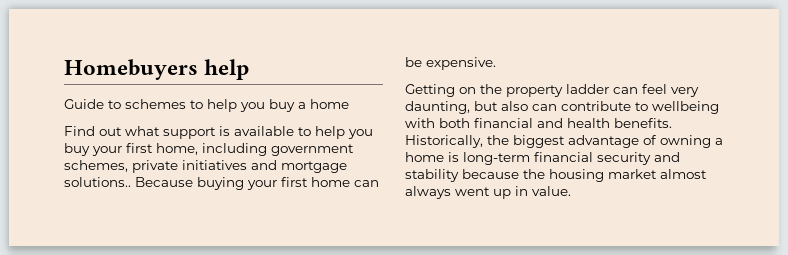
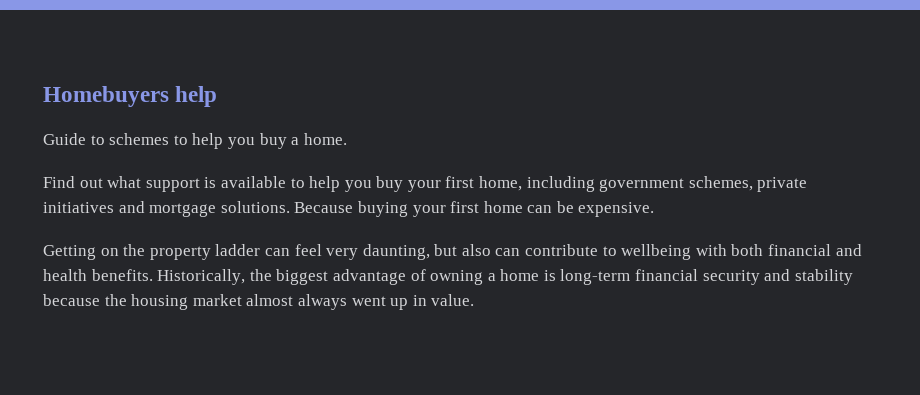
- Guide to schemes to help you buy a home
+ Guide to schemes to help you buy a home.
- Find out what support is available to help you buy your first home, including government schemes, private initiatives and mortgage solutions..
+ Find out what support is available to help you buy your first home, including government schemes, private initiatives and mortgage solutions.

